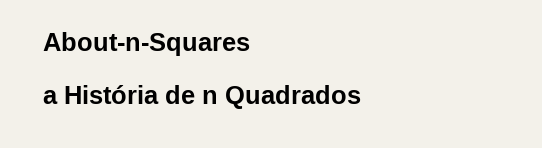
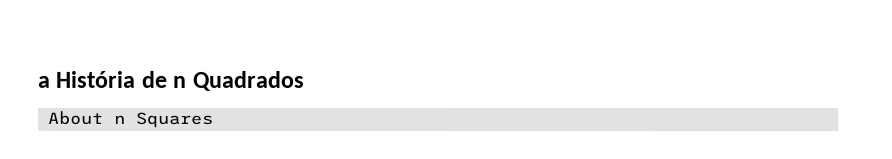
- About-n-Squares
+ About n Squares

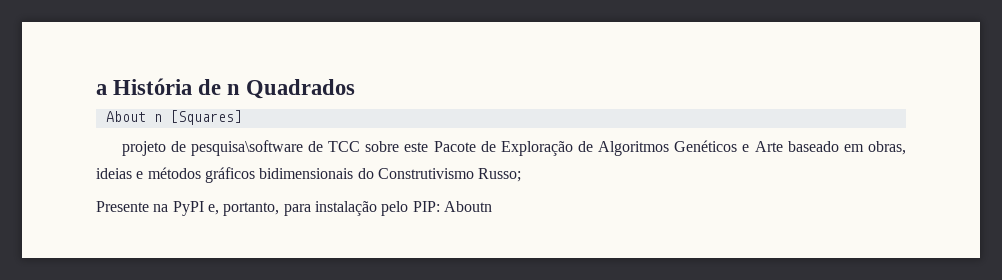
- About n Squares
+ About n [Squares]
+ projeto de pesquisa\software de TCC sobre este Pacote de Exploração de Algoritmos Genéticos e Arte baseado em obras, ideias e métodos gráficos bidimensionais do Construtivismo Russo;
+ Presente na PyPI e, portanto, para instalação pelo PIP: Aboutn

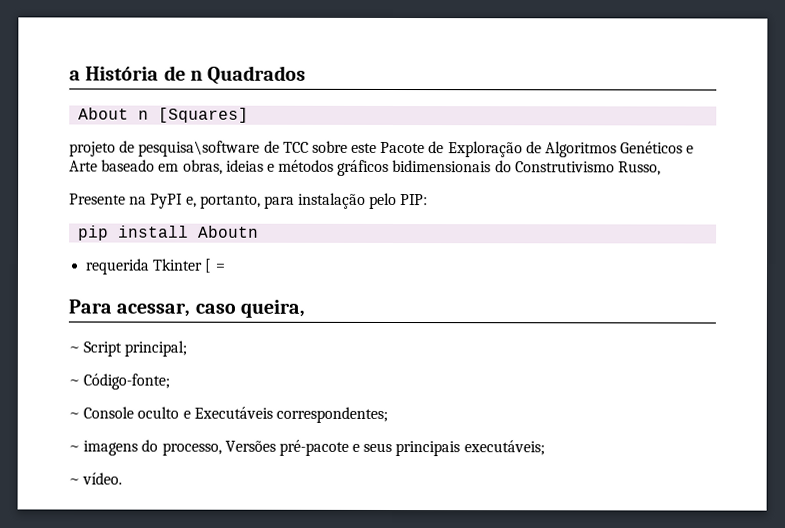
- projeto de pesquisa\software de TCC sobre este Pacote de Exploração de Algoritmos Genéticos e Arte baseado em obras, ideias e métodos gráficos bidimensionais do Construtivismo Russo;
+ projeto de pesquisa\software de TCC sobre este Pacote de Exploração de Algoritmos Genéticos e Arte baseado em obras, ideias e métodos gráficos bidimensionais do Construtivismo Russo,
- Presente na PyPI e, portanto, para instalação pelo PIP: Aboutn
+ Presente na PyPI e, portanto, para instalação pelo PIP:
+ pip install Aboutn
+ requerida Tkinter [ =
+ Para acessar, caso queira,
+ ~ Script principal;
+ ~ Código-fonte;
+ ~ Console oculto e Executáveis correspondentes;
+ ~ imagens do processo, Versões pré-pacote e seus principais executáveis;
+ ~ vídeo.

